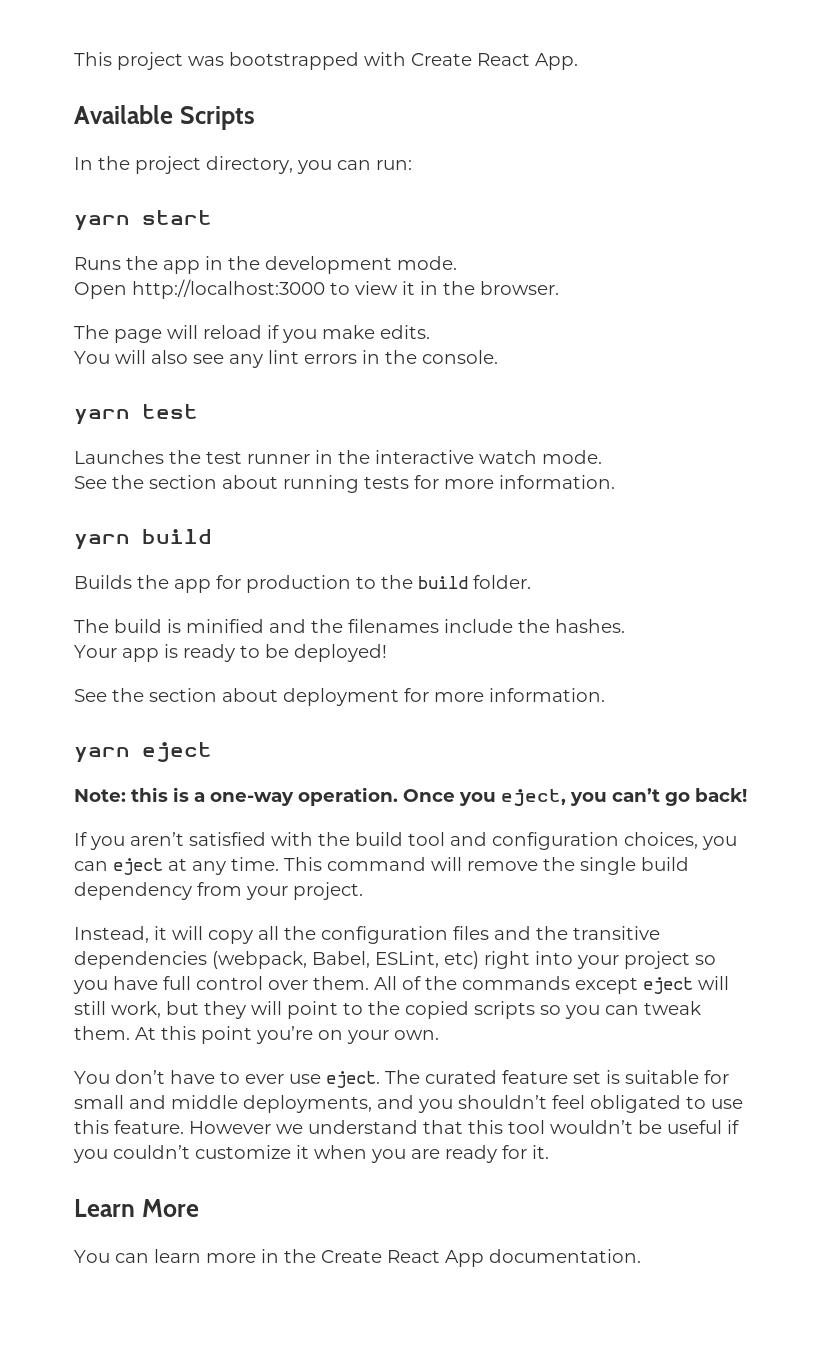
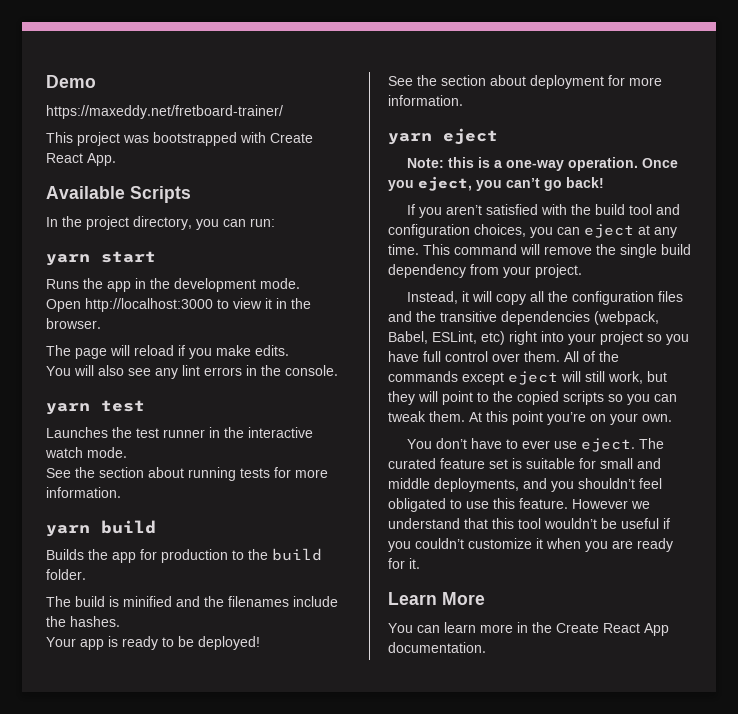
+ Demo
+ https://maxeddy.net/fretboard-trainer/

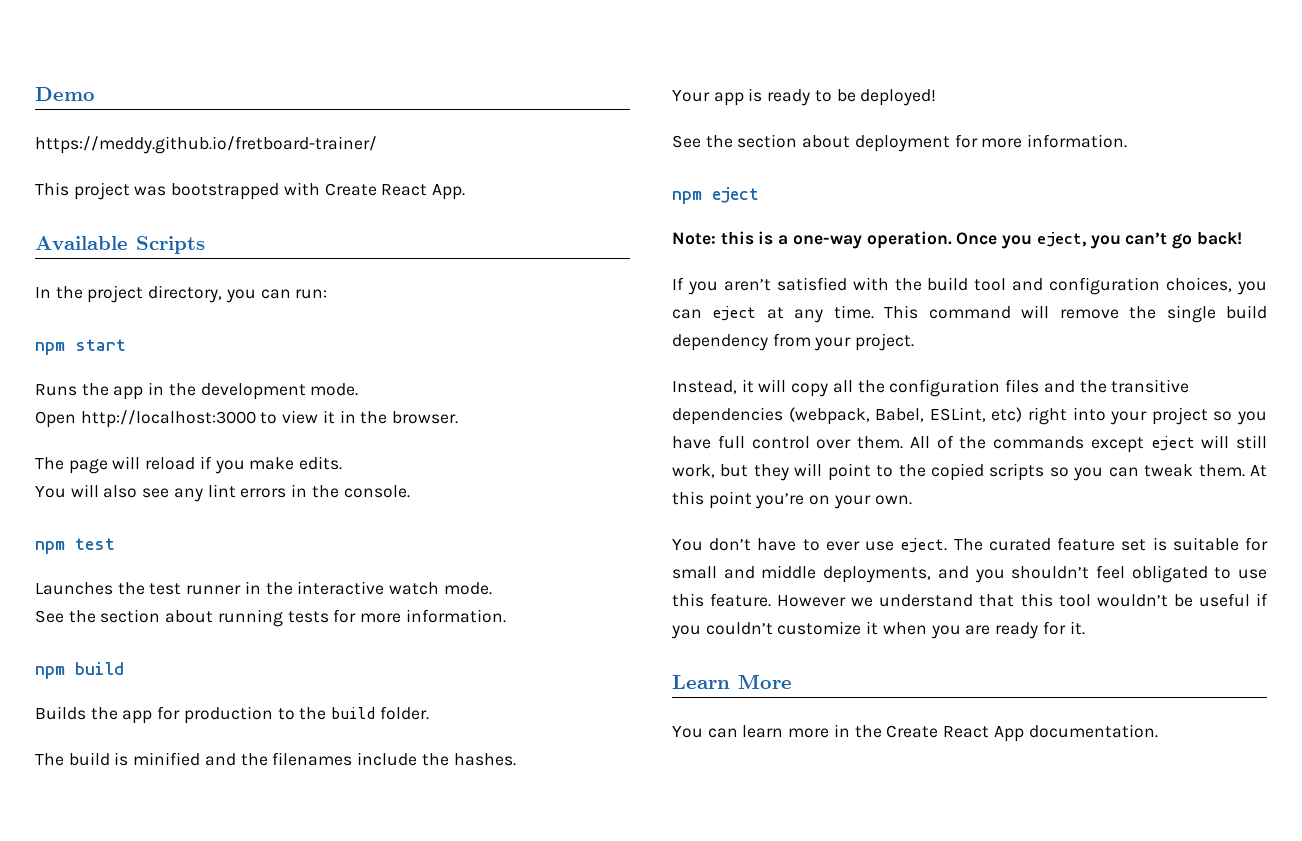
- https://maxeddy.net/fretboard-trainer/
+ https://meddy.github.io/fretboard-trainer/
- yarn start
+ npm start
- yarn test
+ npm test
- yarn build
+ npm build
- yarn eject
+ npm eject

